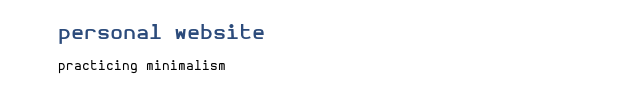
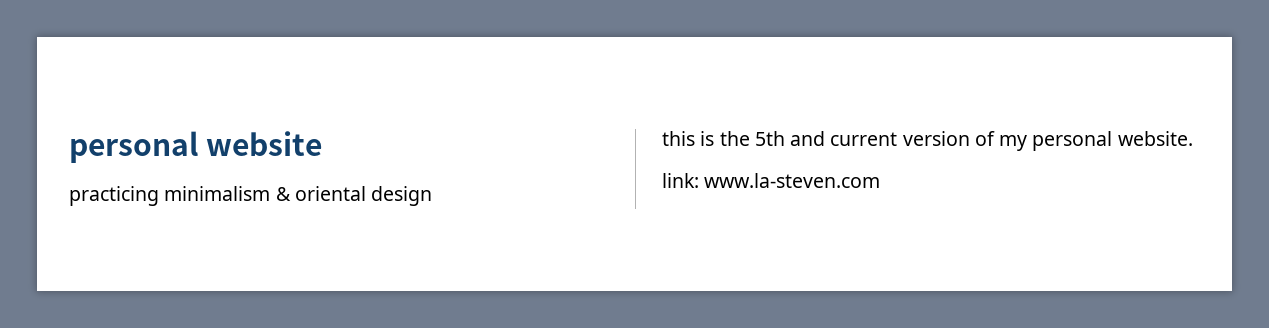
- practicing minimalism
+ practicing minimalism & oriental design
+ this is the 5th and current version of my personal website.
+ link: www.la-steven.com

